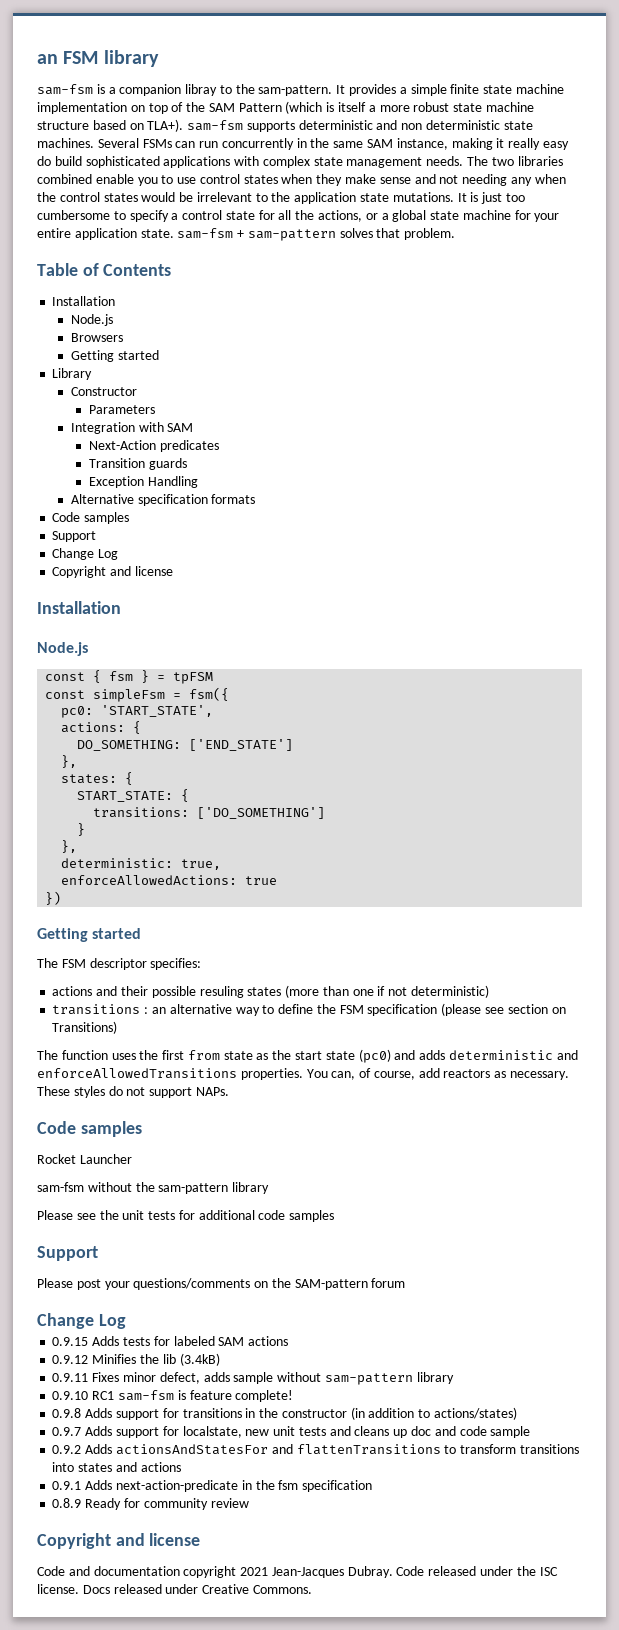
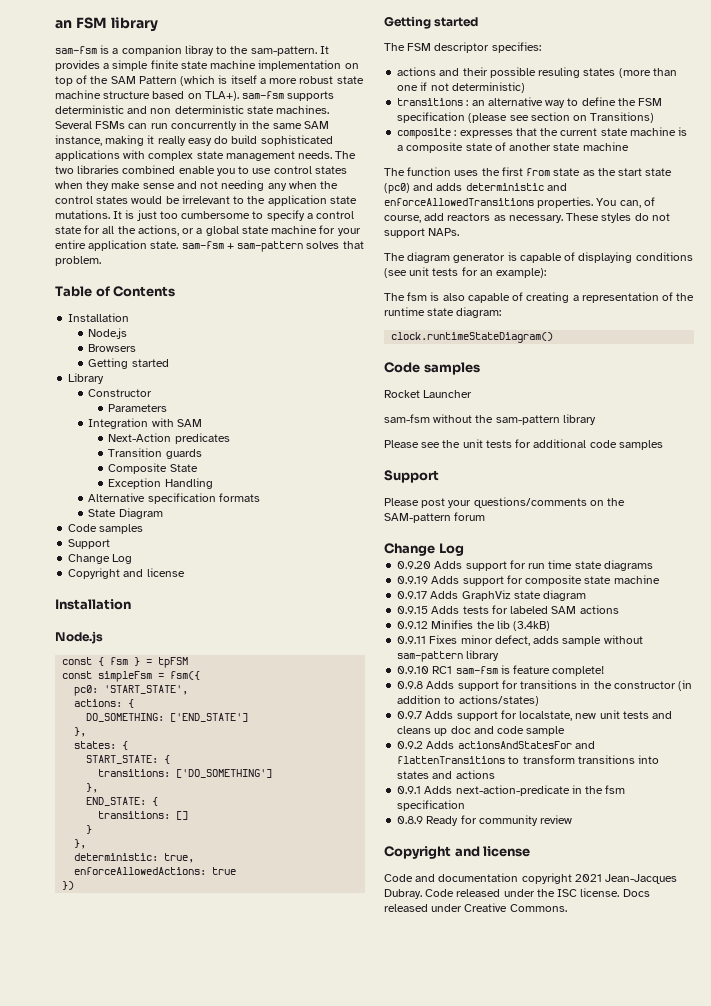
+ Composite State
+ State Diagram
  transitions: ['DO_SOMETHING']
+ },
+ END_STATE: {
+ transitions: []
+ composite : expresses that the current state machine is a composite state of another state machine
+ The diagram generator is capable of displaying conditions (see unit tests for an example):
+ The fsm is also capable of creating a representation of the runtime state diagram:
+ clock.runtimeStateDiagram()
+ 0.9.20 Adds support for run time state diagrams
+ 0.9.19 Adds support for composite state machine
+ 0.9.17 Adds GraphViz state diagram

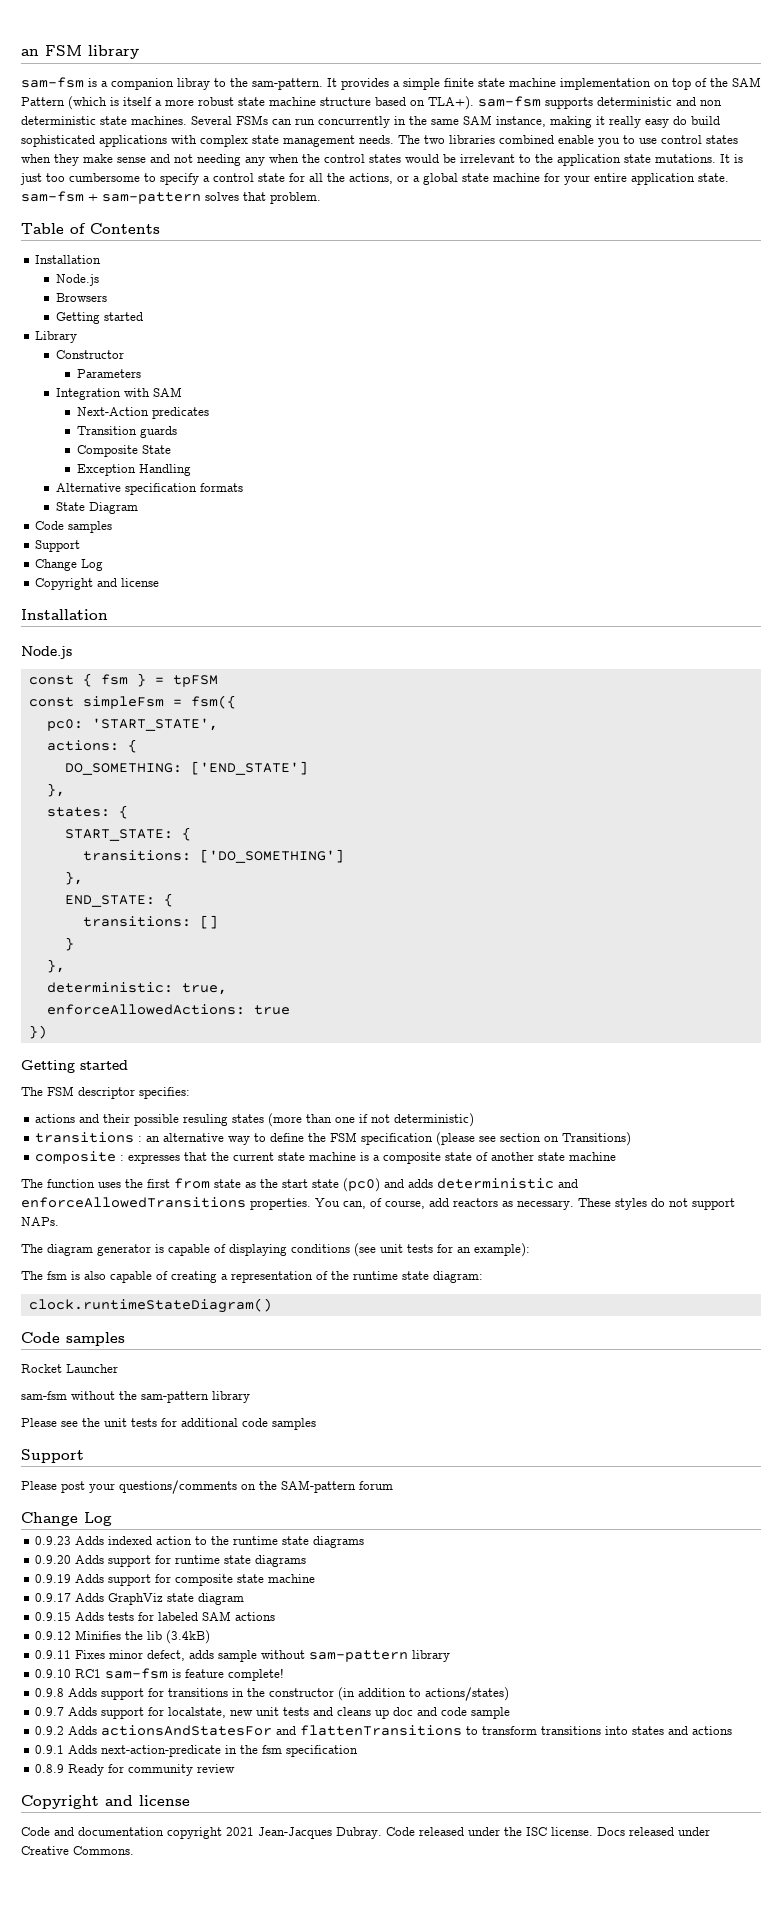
+ 0.9.23 Adds indexed action to the runtime state diagrams
- 0.9.20 Adds support for run time state diagrams
+ 0.9.20 Adds support for runtime state diagrams

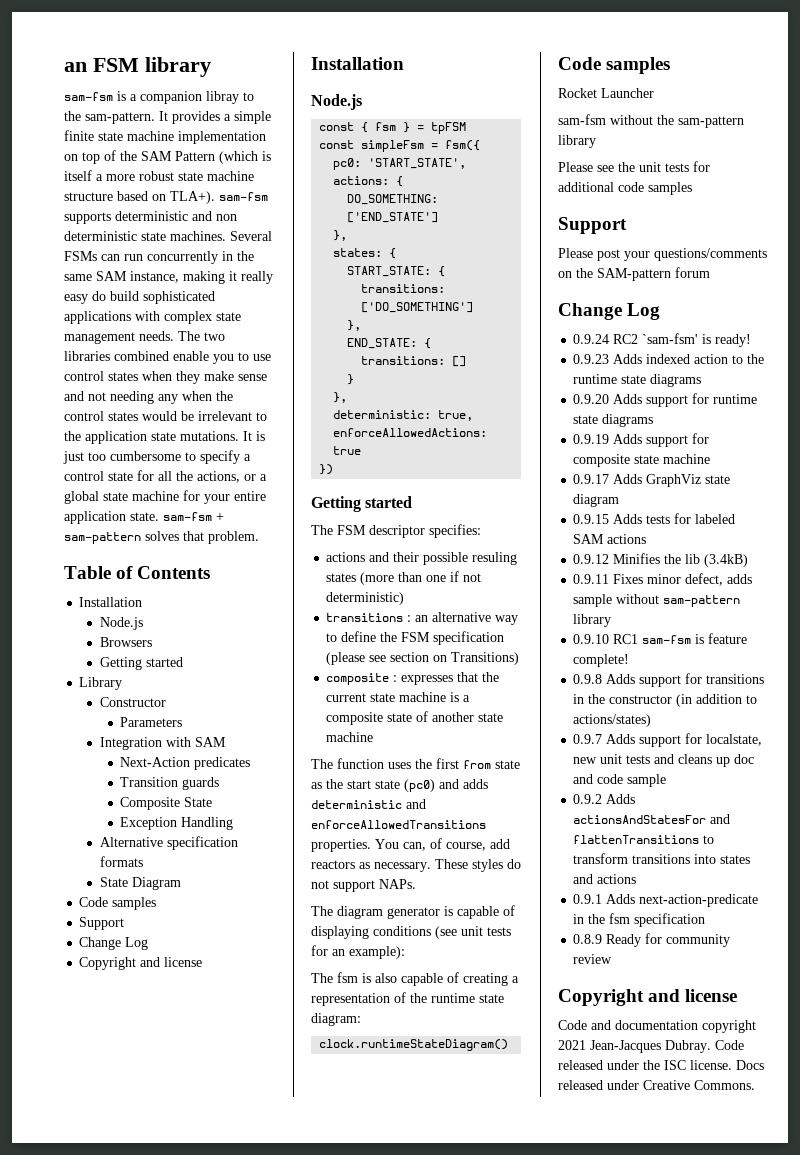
+ 0.9.24 RC2 `sam-fsm' is ready!

